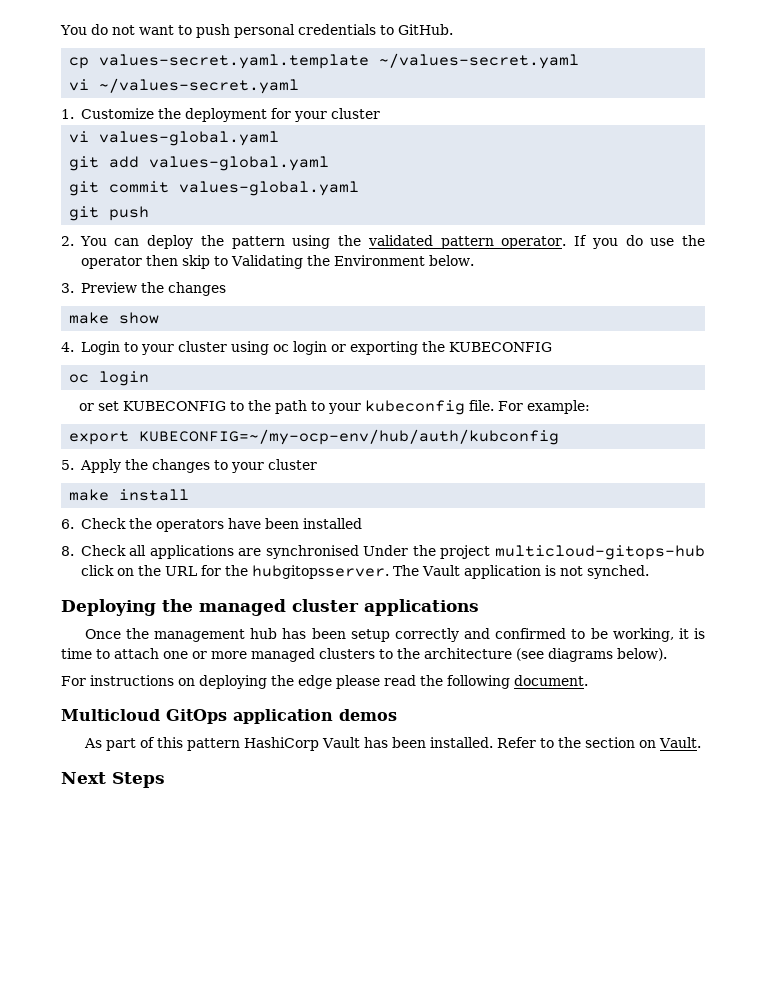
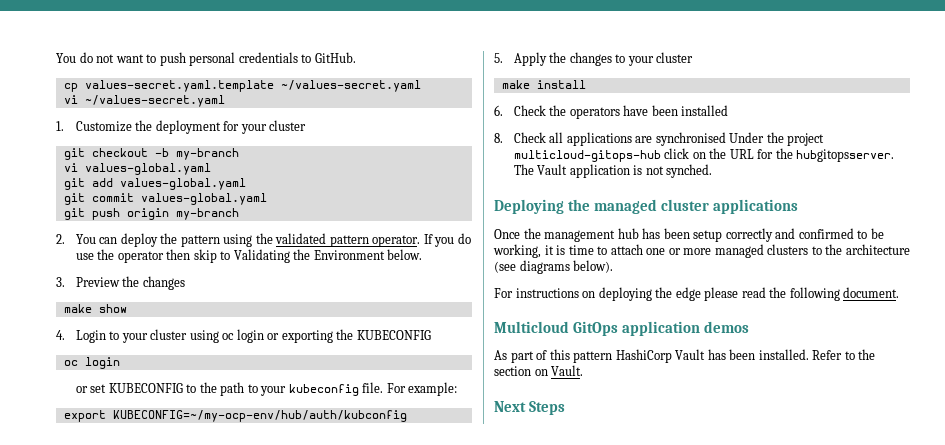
+ git checkout -b my-branch
- git push
+ git push origin my-branch

